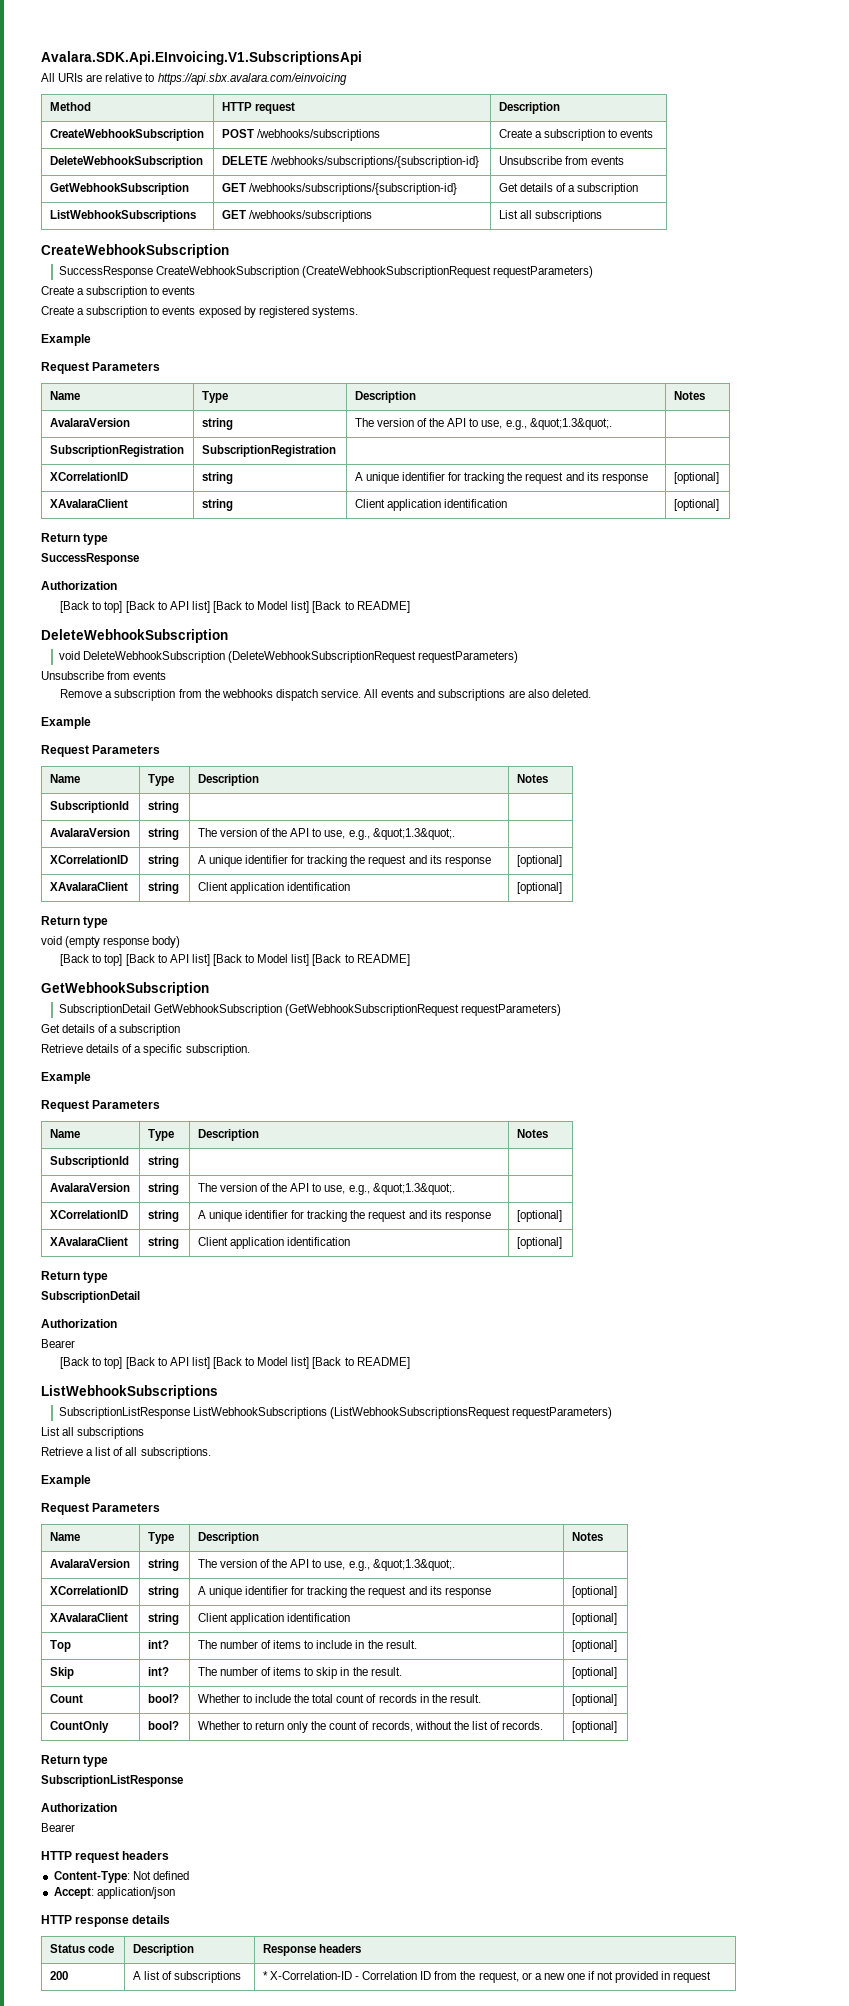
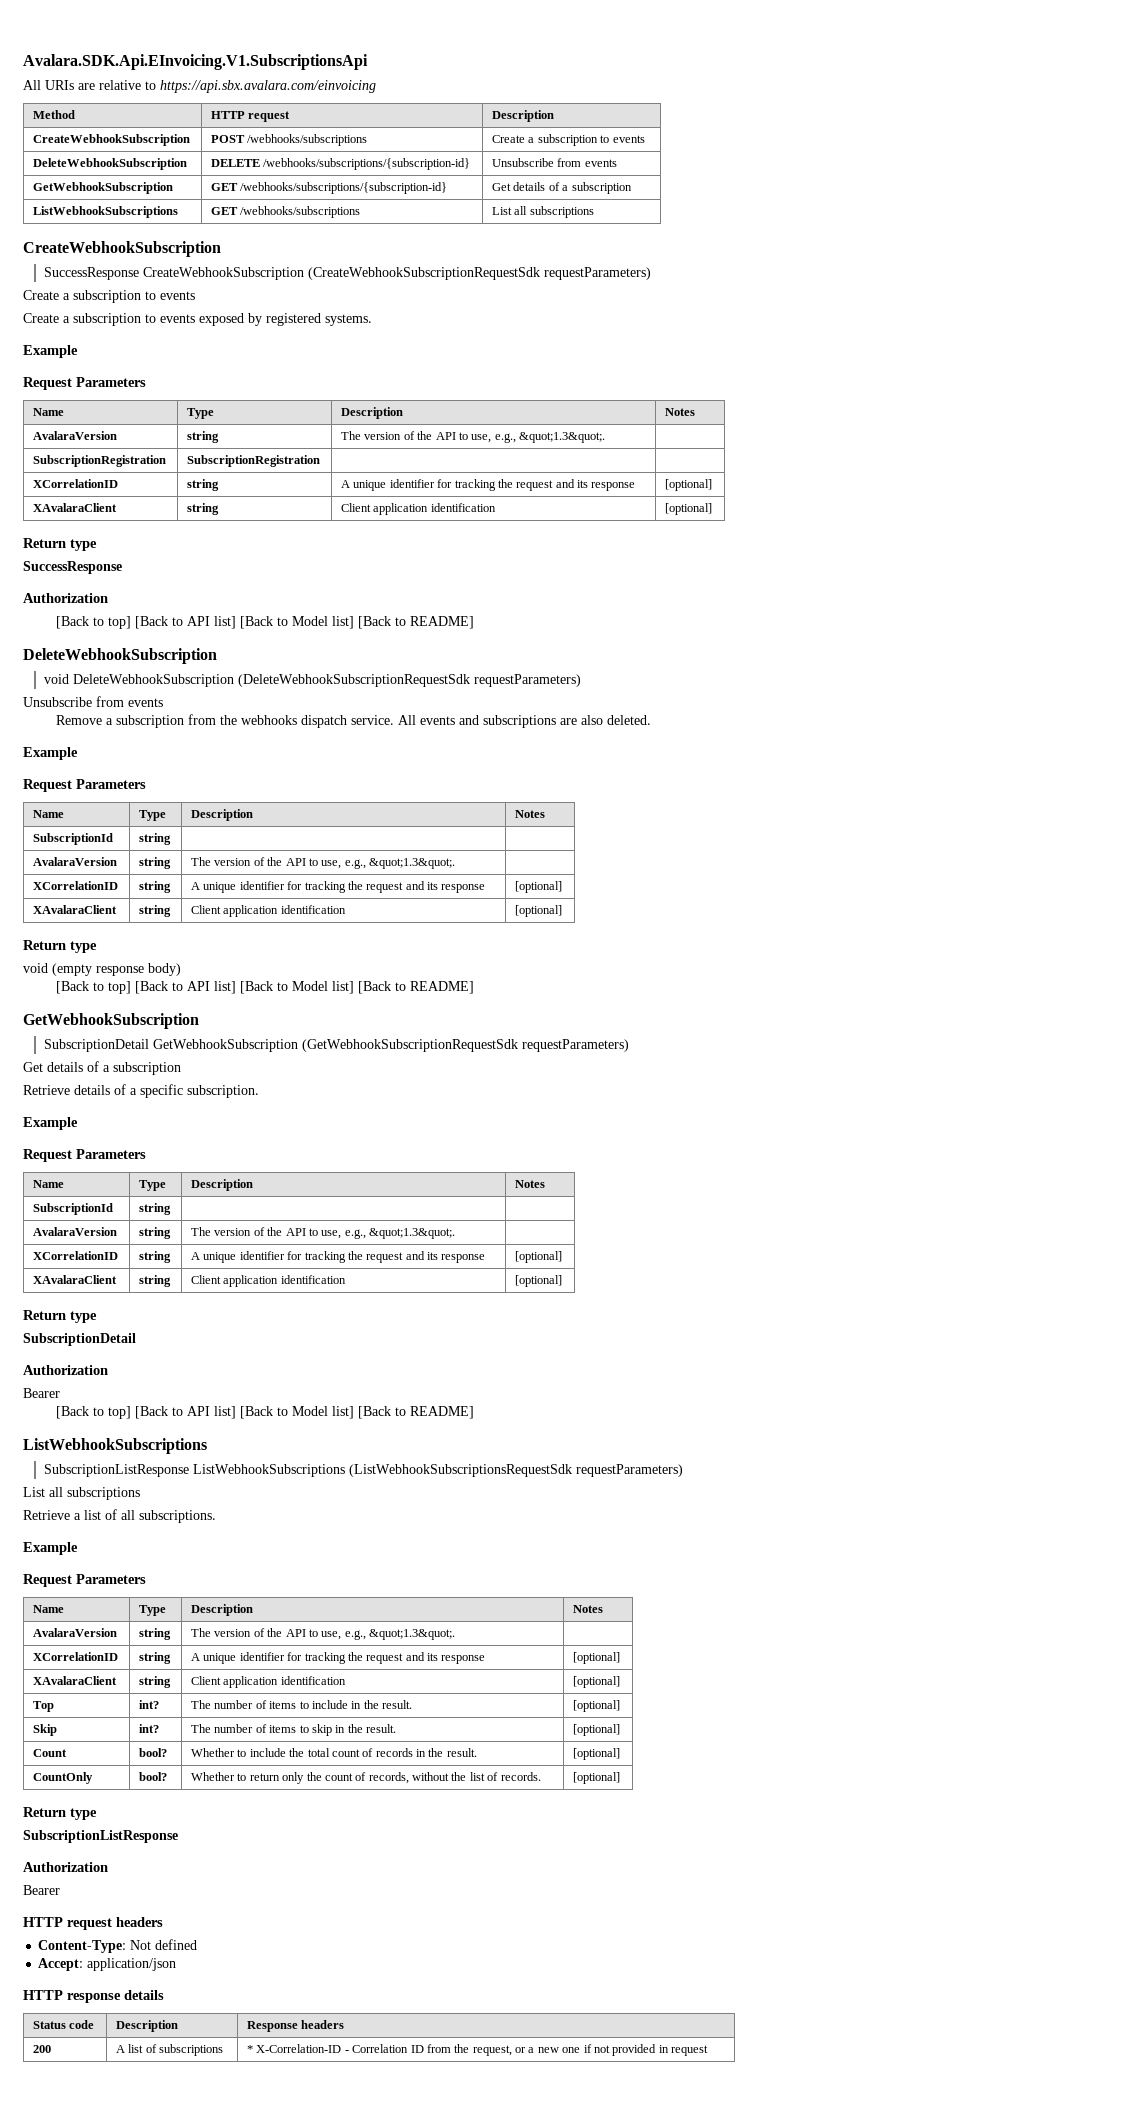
- SuccessResponse CreateWebhookSubscription (CreateWebhookSubscriptionRequest requestParameters)
+ SuccessResponse CreateWebhookSubscription (CreateWebhookSubscriptionRequestSdk requestParameters)
- void DeleteWebhookSubscription (DeleteWebhookSubscriptionRequest requestParameters)
+ void DeleteWebhookSubscription (DeleteWebhookSubscriptionRequestSdk requestParameters)
- SubscriptionDetail GetWebhookSubscription (GetWebhookSubscriptionRequest requestParameters)
+ SubscriptionDetail GetWebhookSubscription (GetWebhookSubscriptionRequestSdk requestParameters)
- SubscriptionListResponse ListWebhookSubscriptions (ListWebhookSubscriptionsRequest requestParameters)
+ SubscriptionListResponse ListWebhookSubscriptions (ListWebhookSubscriptionsRequestSdk requestParameters)

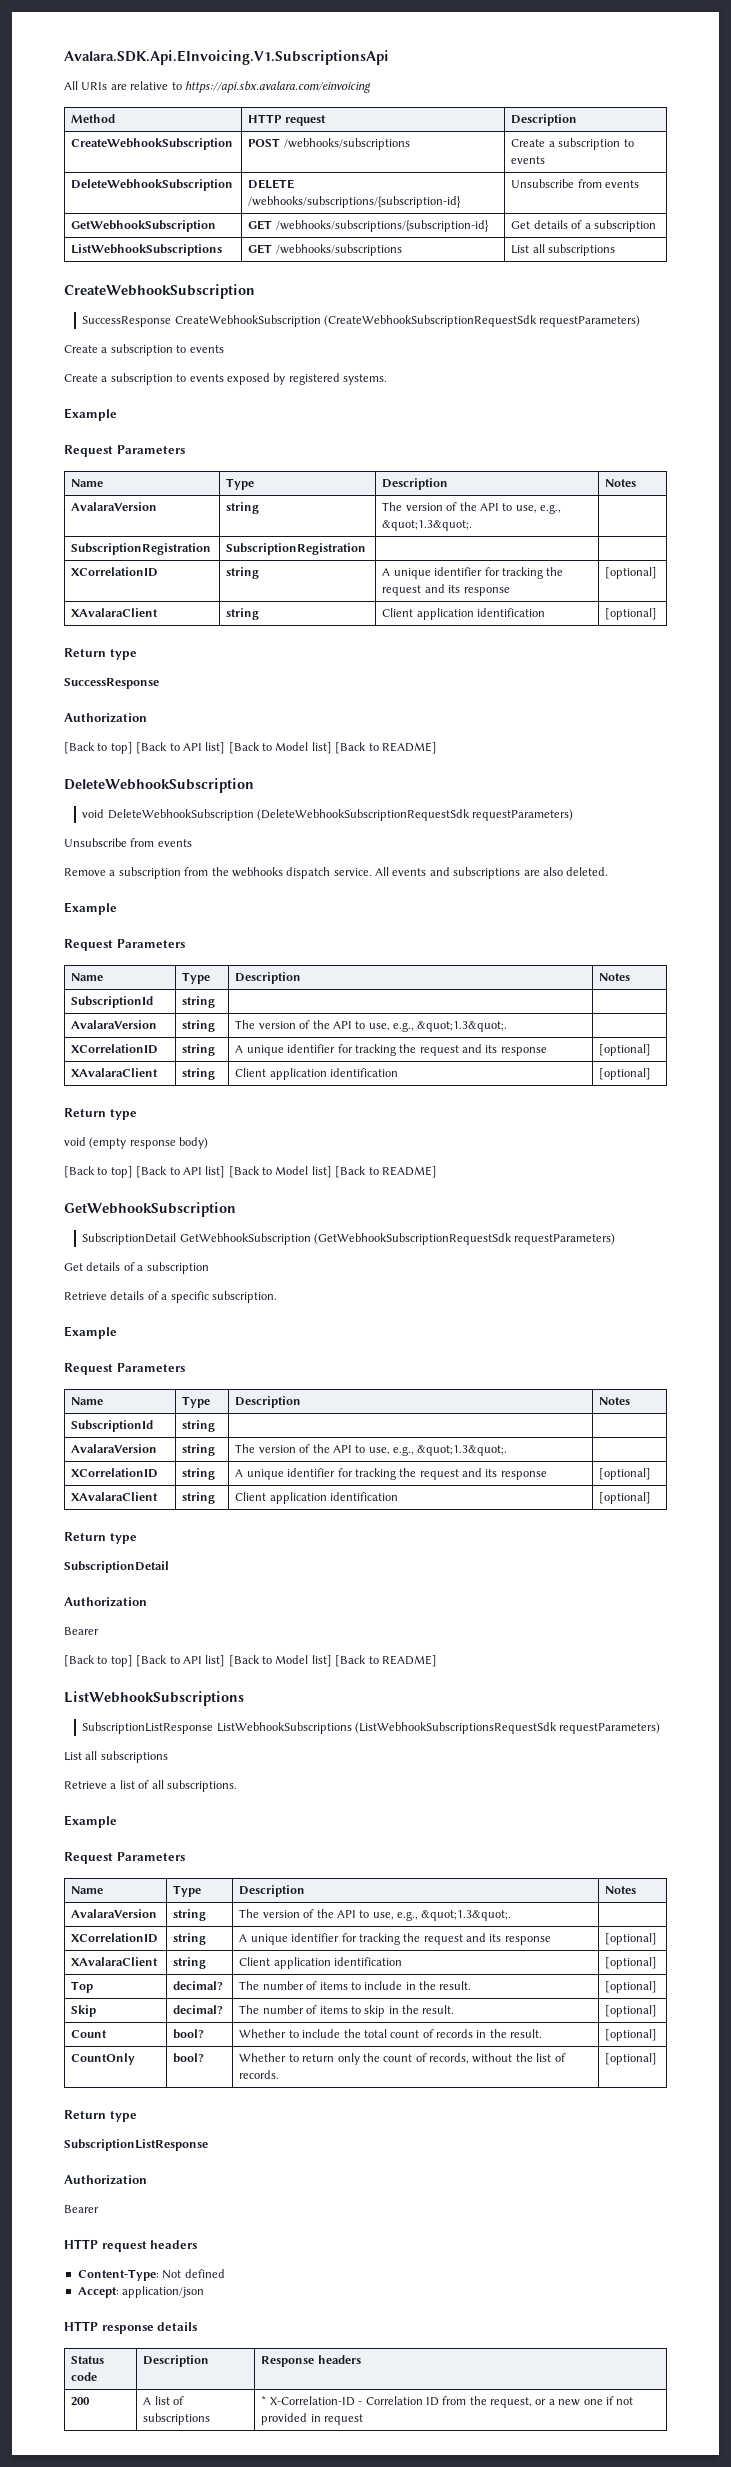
- Top | int? | The number of items to include in the result. | [optional]
+ Top | decimal? | The number of items to include in the result. | [optional]
- Skip | int? | The number of items to skip in the result. | [optional]
+ Skip | decimal? | The number of items to skip in the result. | [optional]

